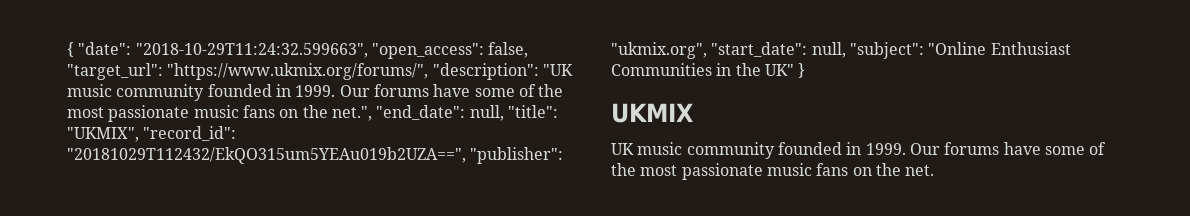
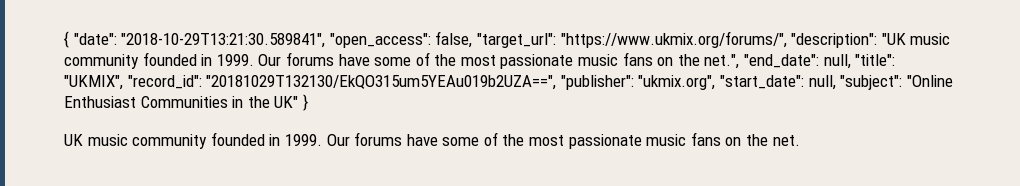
- { "date": "2018-10-29T11:24:32.599663", "open_access": false, "target_url": "https://www.ukmix.org/forums/", "description": "UK music community founded in 1999.
+ { "date": "2018-10-29T13:21:30.589841", "open_access": false, "target_url": "https://www.ukmix.org/forums/", "description": "UK music community founded in 1999.
- Our forums have some of the most passionate music fans on the net.", "end_date": null, "title": "UKMIX", "record_id": "20181029T112432/EkQO315um5YEAu019b2UZA==", "publisher": "ukmix.org", "start_date": null, "subject": "Online Enthusiast Communities in the UK" }
+ Our forums have some of the most passionate music fans on the net.", "end_date": null, "title": "UKMIX", "record_id": "20181029T132130/EkQO315um5YEAu019b2UZA==", "publisher": "ukmix.org", "start_date": null, "subject": "Online Enthusiast Communities in the UK" }
- UKMIX

